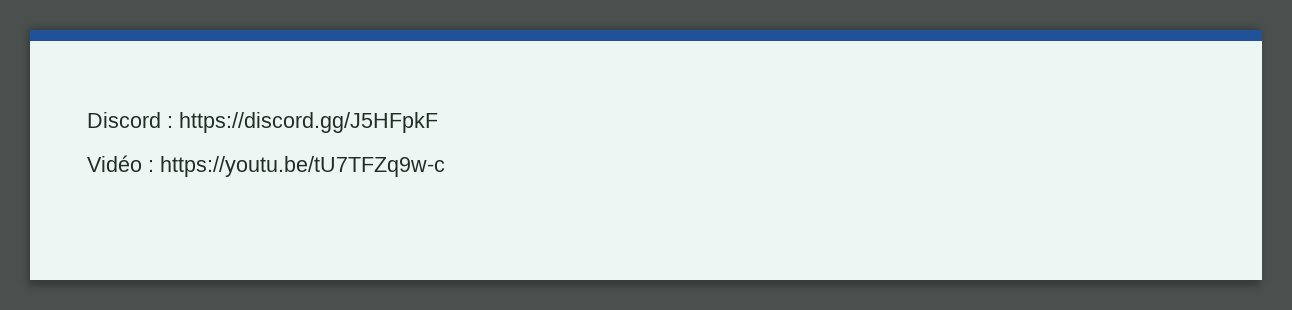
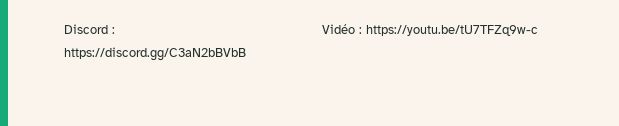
- Discord : https://discord.gg/J5HFpkF
+ Discord : https://discord.gg/C3aN2bBVbB

